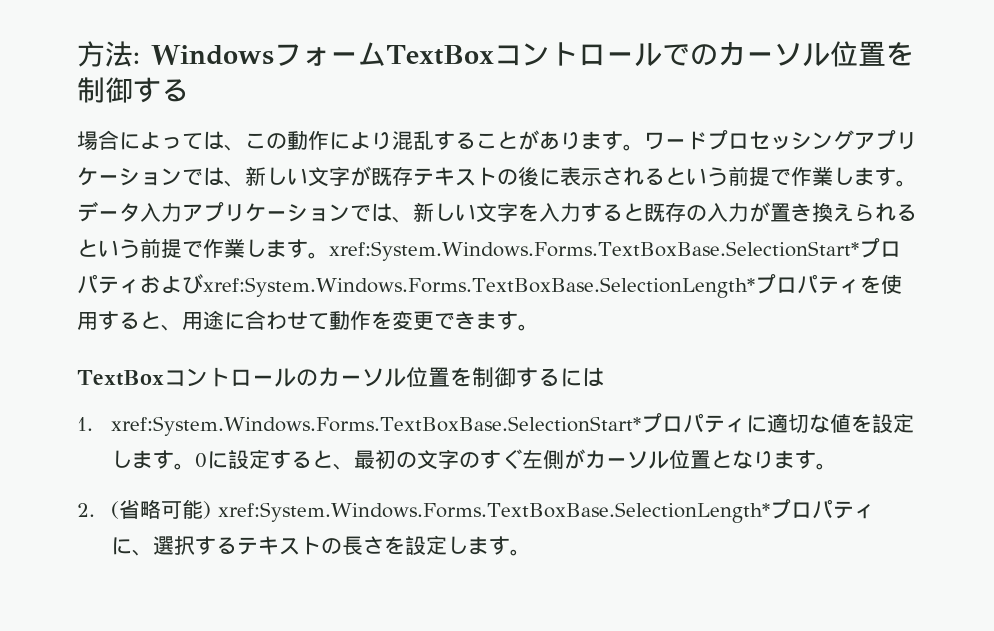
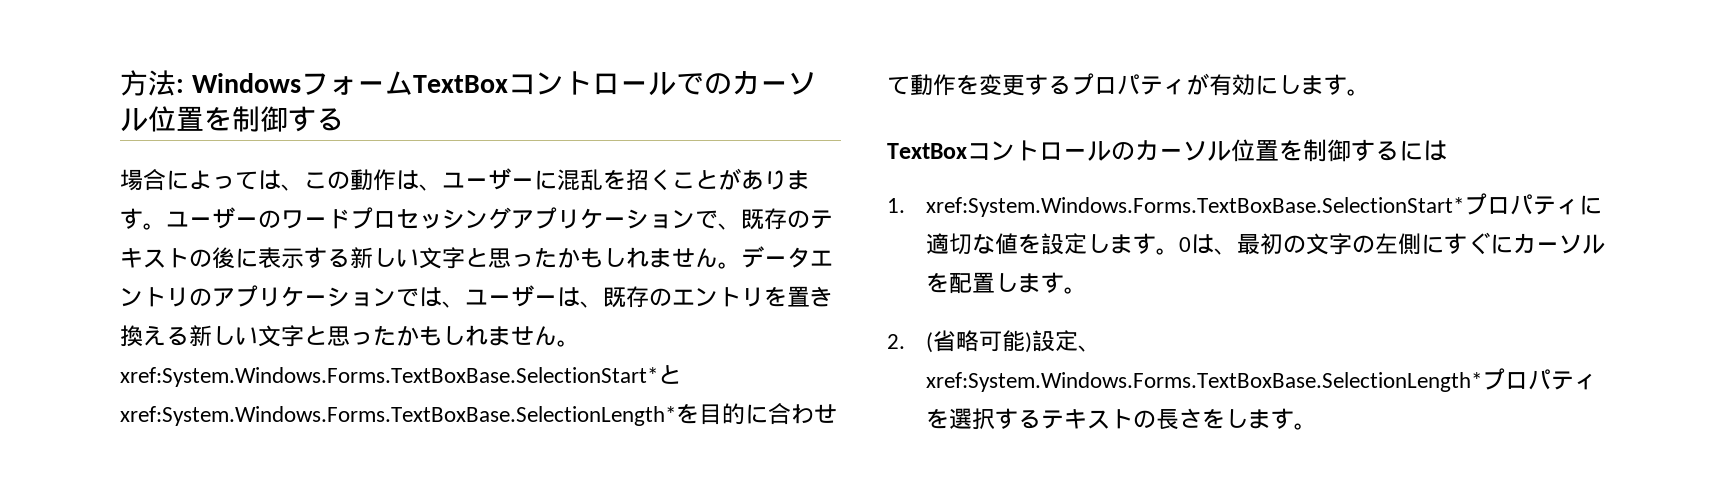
- 場合によっては、この動作により混乱することがあります。
+ 場合によっては、この動作は、ユーザーに混乱を招くことがあります。
- ワードプロセッシングアプリケーションでは、新しい文字が既存テキストの後に表示されるという前提で作業します。データ入力アプリケーションでは、新しい文字を入力すると既存の入力が置き換えられるという前提で作業します。xref:System.Windows.Forms.TextBoxBase.SelectionStart*プロパティおよびxref:System.Windows.Forms.TextBoxBase.SelectionLength*プロパティを使用すると、用途に合わせて動作を変更できます。
+ ユーザーのワードプロセッシングアプリケーションで、既存のテキストの後に表示する新しい文字と思ったかもしれません。データエントリのアプリケーションでは、ユーザーは、既存のエントリを置き換える新しい文字と思ったかもしれません。xref:System.Windows.Forms.TextBoxBase.SelectionStart*とxref:System.Windows.Forms.TextBoxBase.SelectionLength*を目的に合わせて動作を変更するプロパティが有効にします。
- 0に設定すると、最初の文字のすぐ左側がカーソル位置となります。
+ 0は、最初の文字の左側にすぐにカーソルを配置します。
- 2. (省略可能) xref:System.Windows.Forms.TextBoxBase.SelectionLength*プロパティに、選択するテキストの長さを設定します。
+ 2. (省略可能)設定、xref:System.Windows.Forms.TextBoxBase.SelectionLength*プロパティを選択するテキストの長さをします。

